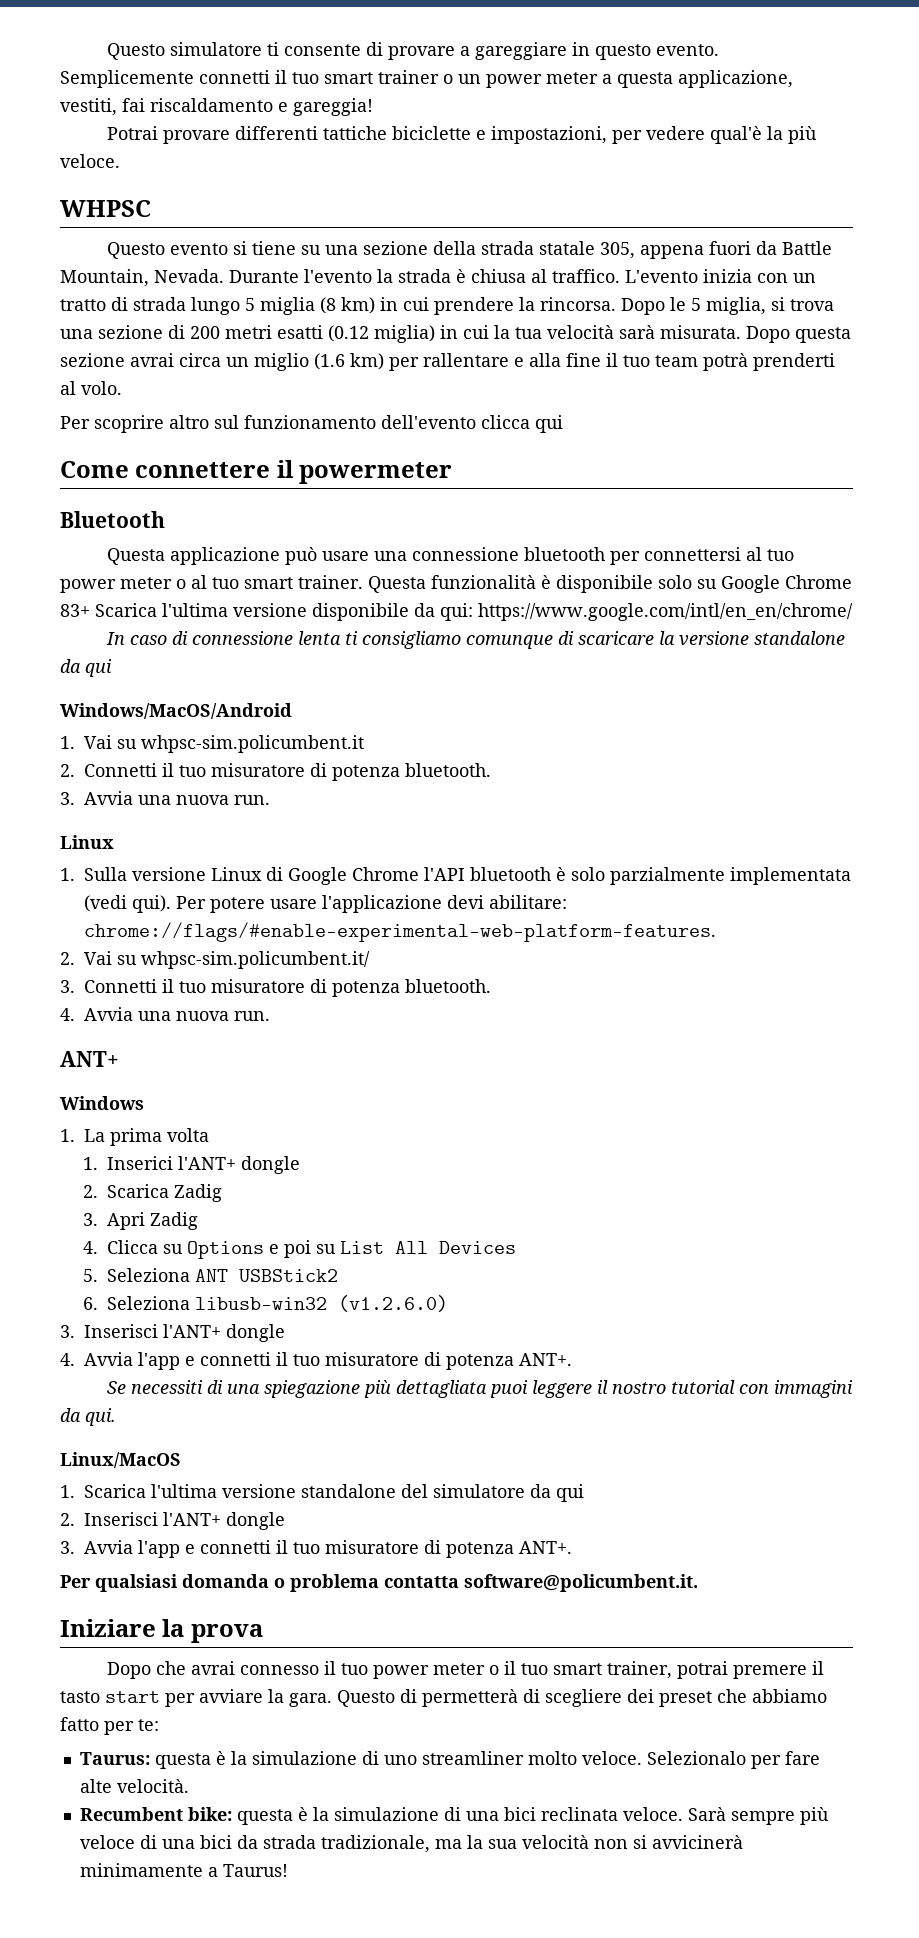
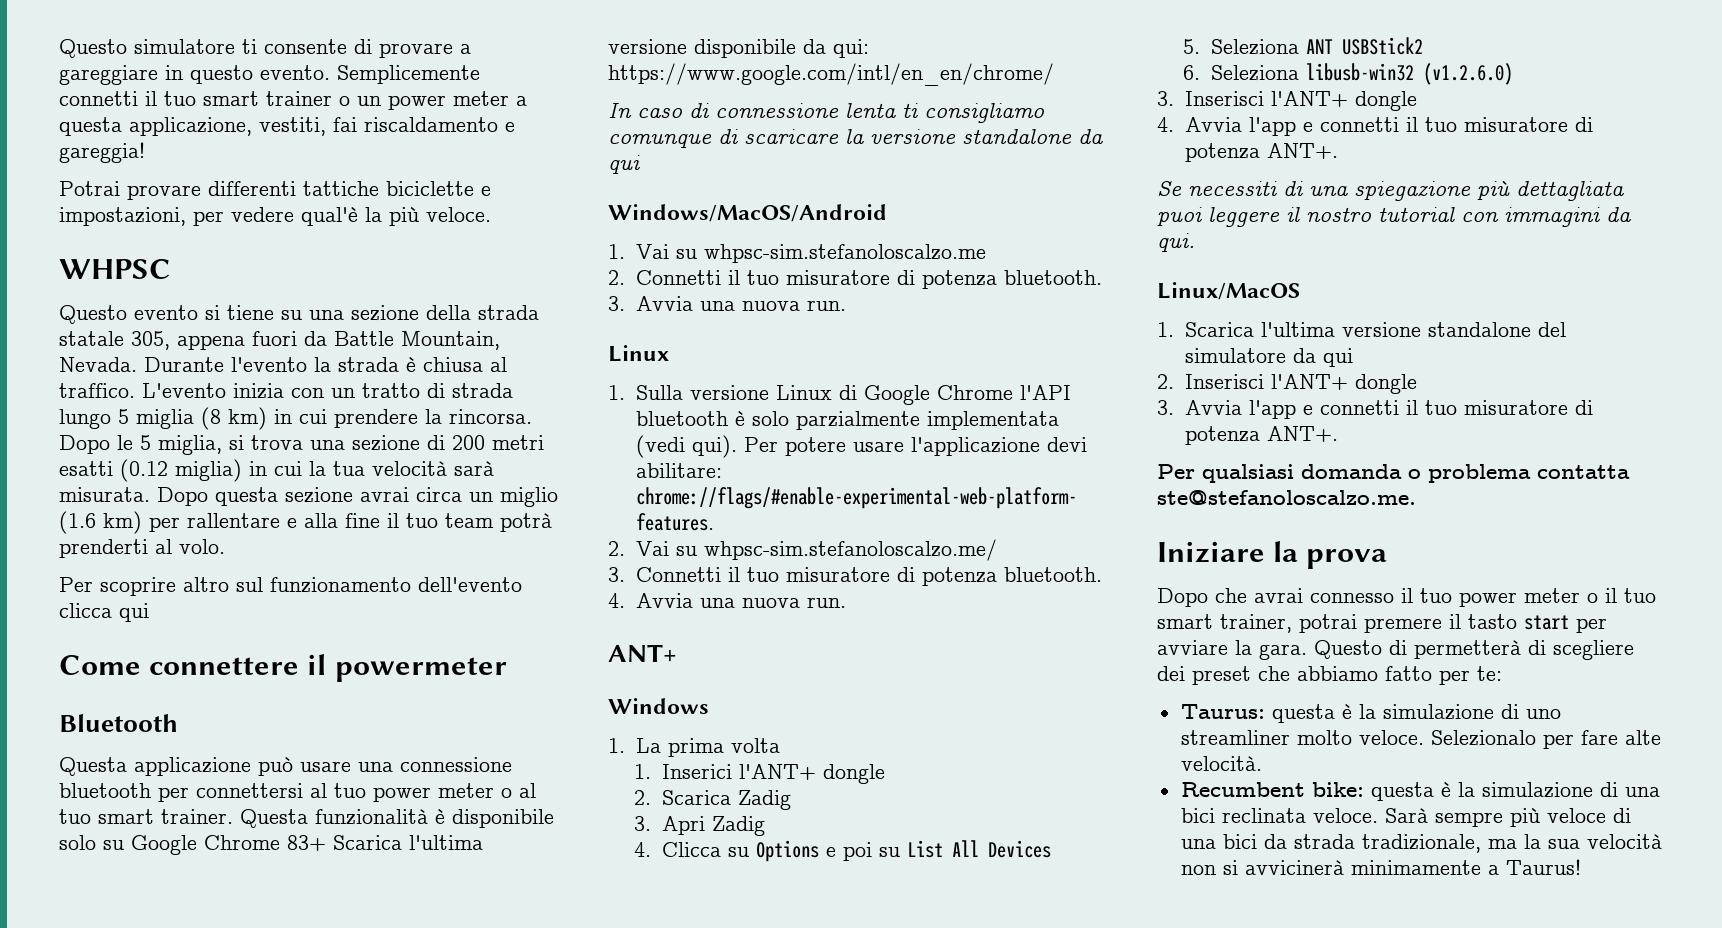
- 1. Vai su whpsc-sim.policumbent.it
+ 1. Vai su whpsc-sim.stefanoloscalzo.me
- 2. Vai su whpsc-sim.policumbent.it/
+ 2. Vai su whpsc-sim.stefanoloscalzo.me/
- Per qualsiasi domanda o problema contatta software@policumbent.it.
+ Per qualsiasi domanda o problema contatta ste@stefanoloscalzo.me.

